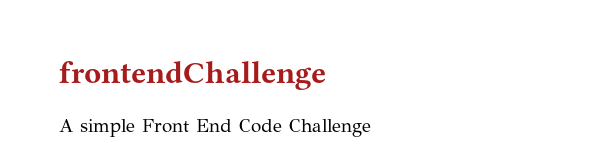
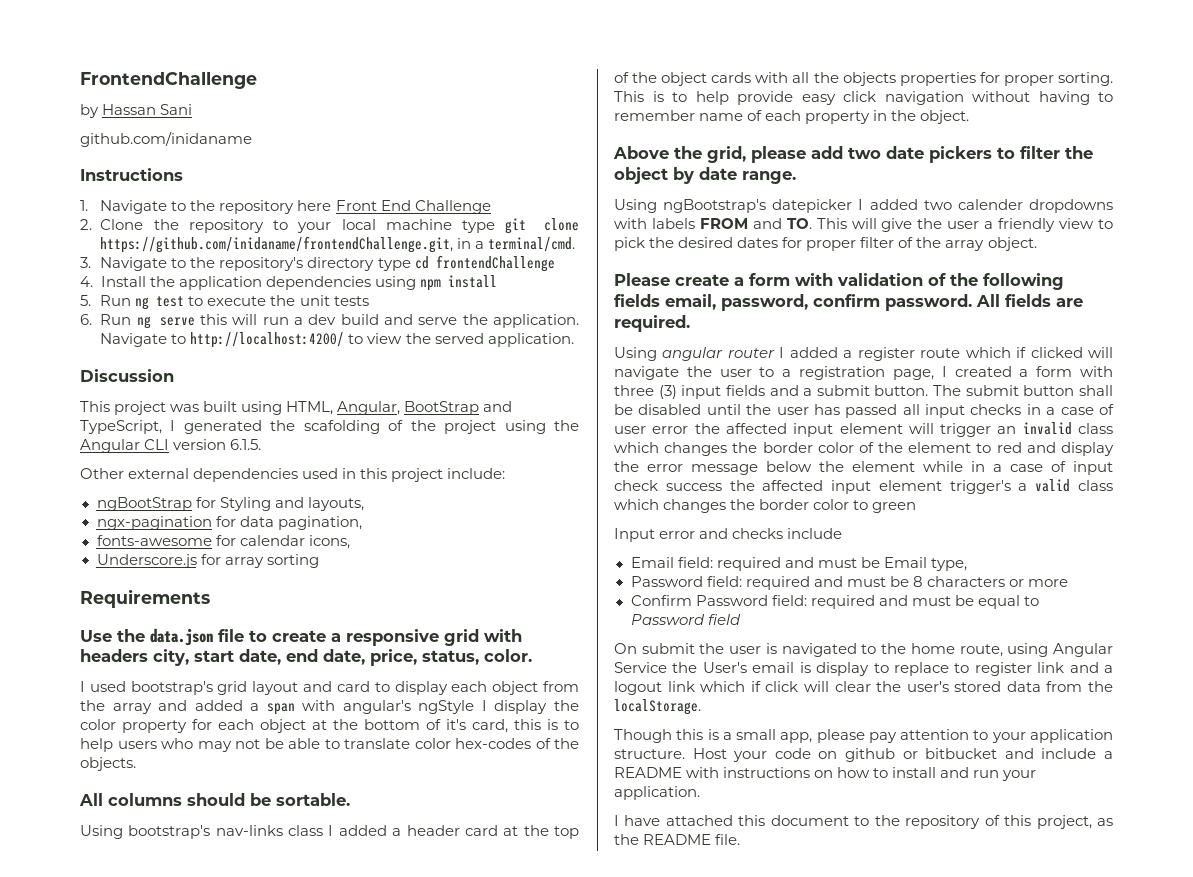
- frontendChallenge
- A simple Front End Code Challenge
+ FrontendChallenge
+ by Hassan Sani
+ github.com/inidaname
+ Instructions
+ 1. Navigate to the repository here Front End Challenge
+ 2. Clone the repository to your local machine type git clone https://github.com/inidaname/frontendChallenge.git, in a terminal/cmd.
+ 3. Navigate to the repository's directory type cd frontendChallenge
+ 4. Install the application dependencies using npm install
+ 5. Run ng test to execute the unit tests
+ 6. Run ng serve this will run a dev build and serve the application. Navigate to http://localhost:4200/ to view the served application.
+ Discussion
+ This project was built using HTML, Angular, BootStrap and TypeScript, I generated the scafolding of the project using the Angular CLI version 6.1.5.
+ Other external dependencies used in this project include:
+ ngBootStrap for Styling and layouts,
+ ngx-pagination for data pagination,
+ fonts-awesome for calendar icons,
+ Underscore.js for array sorting
+ Requirements
+ Use the data.json file to create a responsive grid with headers city, start date, end date, price, status, color.
+ I used bootstrap's grid layout and card to display each object from the array and added a span with angular's ngStyle I display the color property for each object at the bottom of it's card, this is to help users who may not be able to translate color hex-codes of the objects.
+ All columns should be sortable.
+ Using bootstrap's nav-links class I added a header card at the top of the object cards with all the objects properties for proper sorting. This is to help provide easy click navigation without having to remember name of each property in the object.
+ Above the grid, please add two date pickers to filter the object by date range.
+ Using ngBootstrap's datepicker I added two calender dropdowns with labels FROM and TO. This will give the user a friendly view to pick the desired dates for proper filter of the array object.
+ Please create a form with validation of the following fields email, password, confirm password. All fields are required.
+ Using angular router I added a register route which if clicked will navigate the user to a registration page, I created a form with three (3) input fields and a submit button. The submit button shall be disabled until the user has passed all input checks in a case of user error the affected input element will trigger an invalid class which changes the border color of the element to red and display the error message below the element while in a case of input check success the affected input element trigger's a valid class which changes the border color to green
+ Input error and checks include
+ Email field: required and must be Email type,
+ Password field: required and must be 8 characters or more
+ Confirm Password field: required and must be equal to Password field
+ On submit the user is navigated to the home route, using Angular Service the User's email is display to replace to register link and a logout link which if click will clear the user's stored data from the localStorage.
+ Though this is a small app, please pay attention to your application structure. Host your code on github or bitbucket and include a README with instructions on how to install and run your application.
+ I have attached this document to the repository of this project, as the README file.

